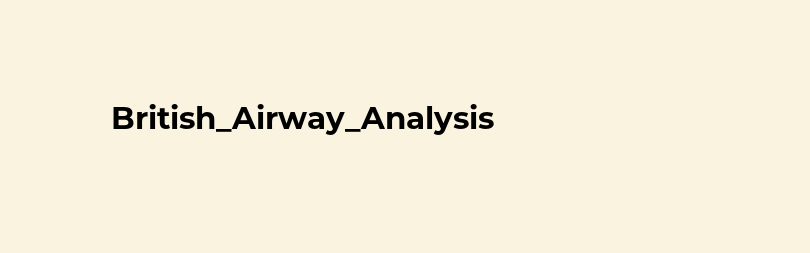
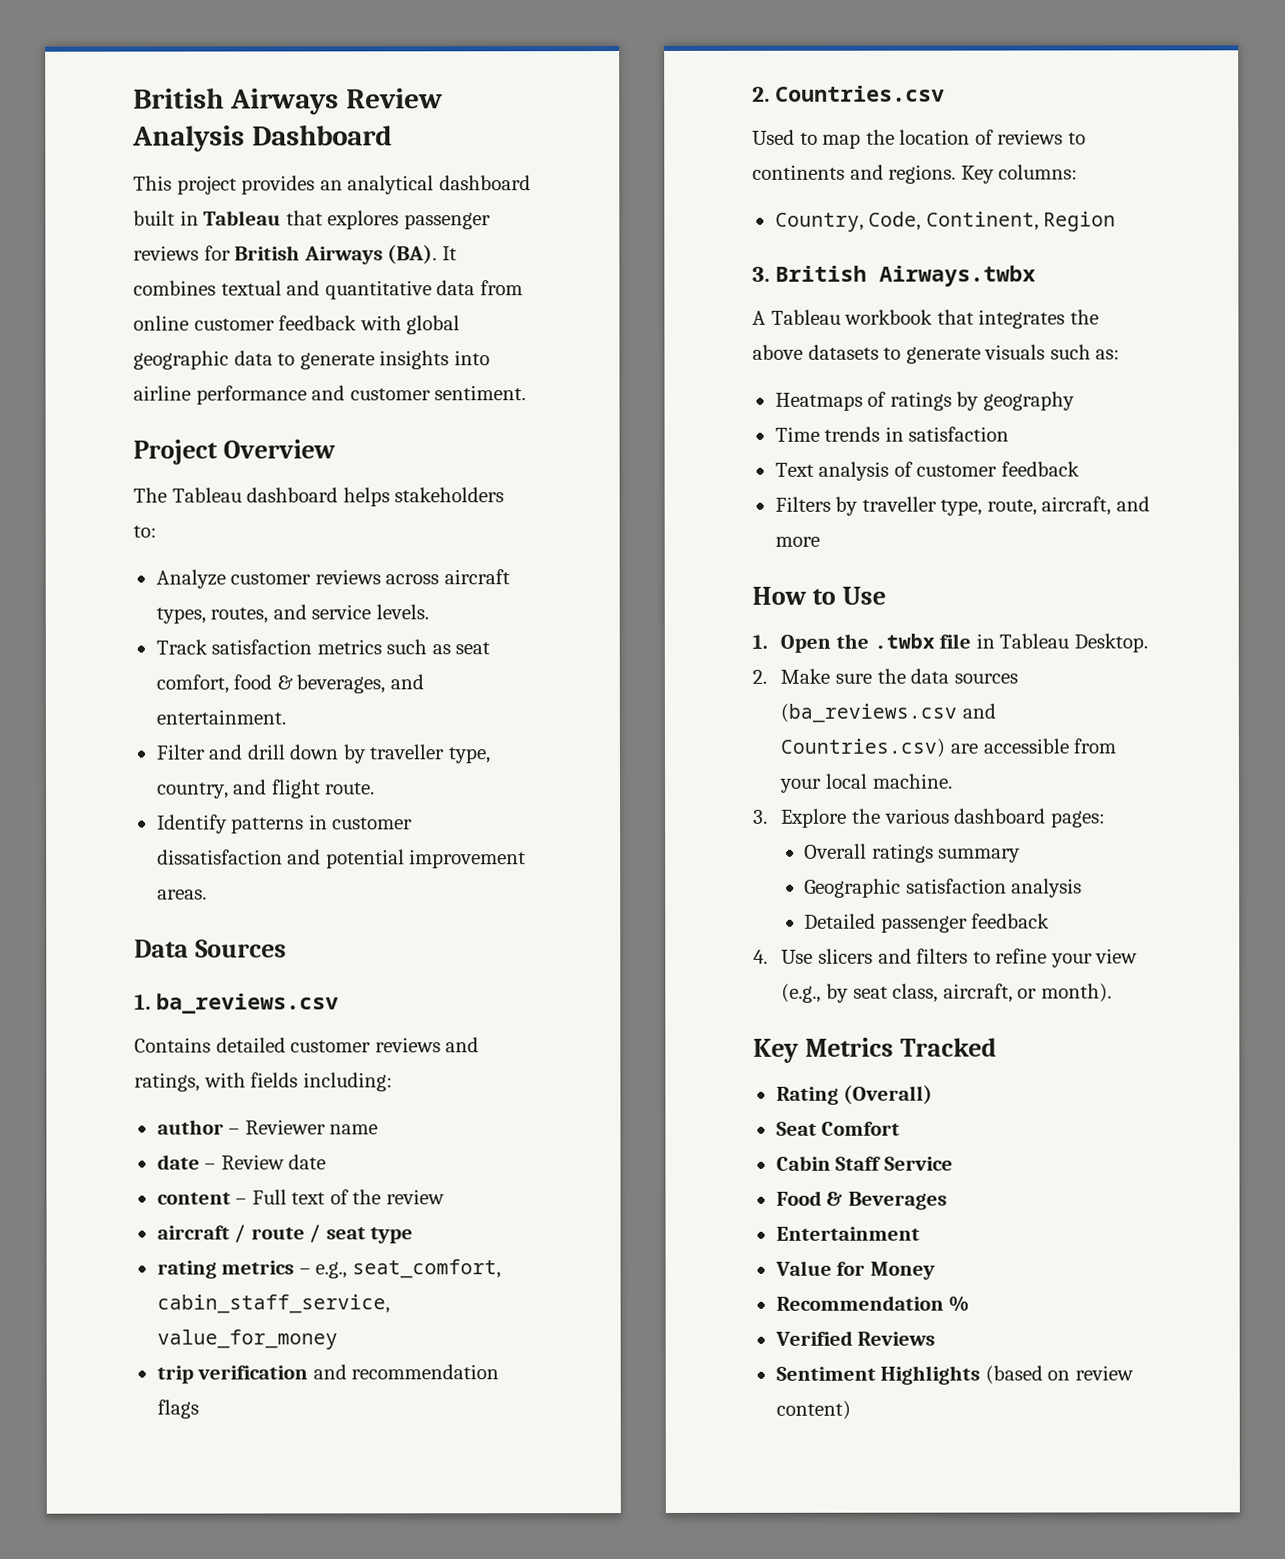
- British_Airway_Analysis
+ British Airways Review Analysis Dashboard
+ This project provides an analytical dashboard built in Tableau that explores passenger reviews for British Airways (BA). It combines textual and quantitative data from online customer feedback with global geographic data to generate insights into airline performance and customer sentiment.
+ Project Overview
+ The Tableau dashboard helps stakeholders to:
+ Analyze customer reviews across aircraft types, routes, and service levels.
+ Track satisfaction metrics such as seat comfort, food & beverages, and entertainment.
+ Filter and drill down by traveller type, country, and flight route.
+ Identify patterns in customer dissatisfaction and potential improvement areas.
+ Data Sources
+ 1. ba_reviews.csv
+ Contains detailed customer reviews and ratings, with fields including:
+ author – Reviewer name
+ date – Review date
+ content – Full text of the review
+ aircraft / route / seat type
+ rating metrics – e.g., seat_comfort, cabin_staff_service, value_for_money
+ trip verification and recommendation flags
+ 2. Countries.csv
+ Used to map the location of reviews to continents and regions. Key columns:
+ Country, Code, Continent, Region
+ 3. British Airways.twbx
+ A Tableau workbook that integrates the above datasets to generate visuals such as:
+ Heatmaps of ratings by geography
+ Time trends in satisfaction
+ Text analysis of customer feedback
+ Filters by traveller type, route, aircraft, and more
+ How to Use
+ 1. Open the .twbx file in Tableau Desktop.
+ 2. Make sure the data sources (ba_reviews.csv and Countries.csv) are accessible from your local machine.
+ 3. Explore the various dashboard pages:
+ Overall ratings summary
+ Geographic satisfaction analysis
+ Detailed passenger feedback
+ 4. Use slicers and filters to refine your view (e.g., by seat class, aircraft, or month).
+ Key Metrics Tracked
+ Rating (Overall)
+ Seat Comfort
+ Cabin Staff Service
+ Food & Beverages
+ Entertainment
+ Value for Money
+ Recommendation %
+ Verified Reviews
+ Sentiment Highlights (based on review content)

